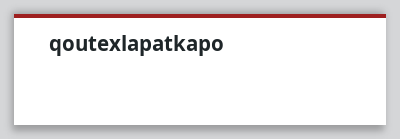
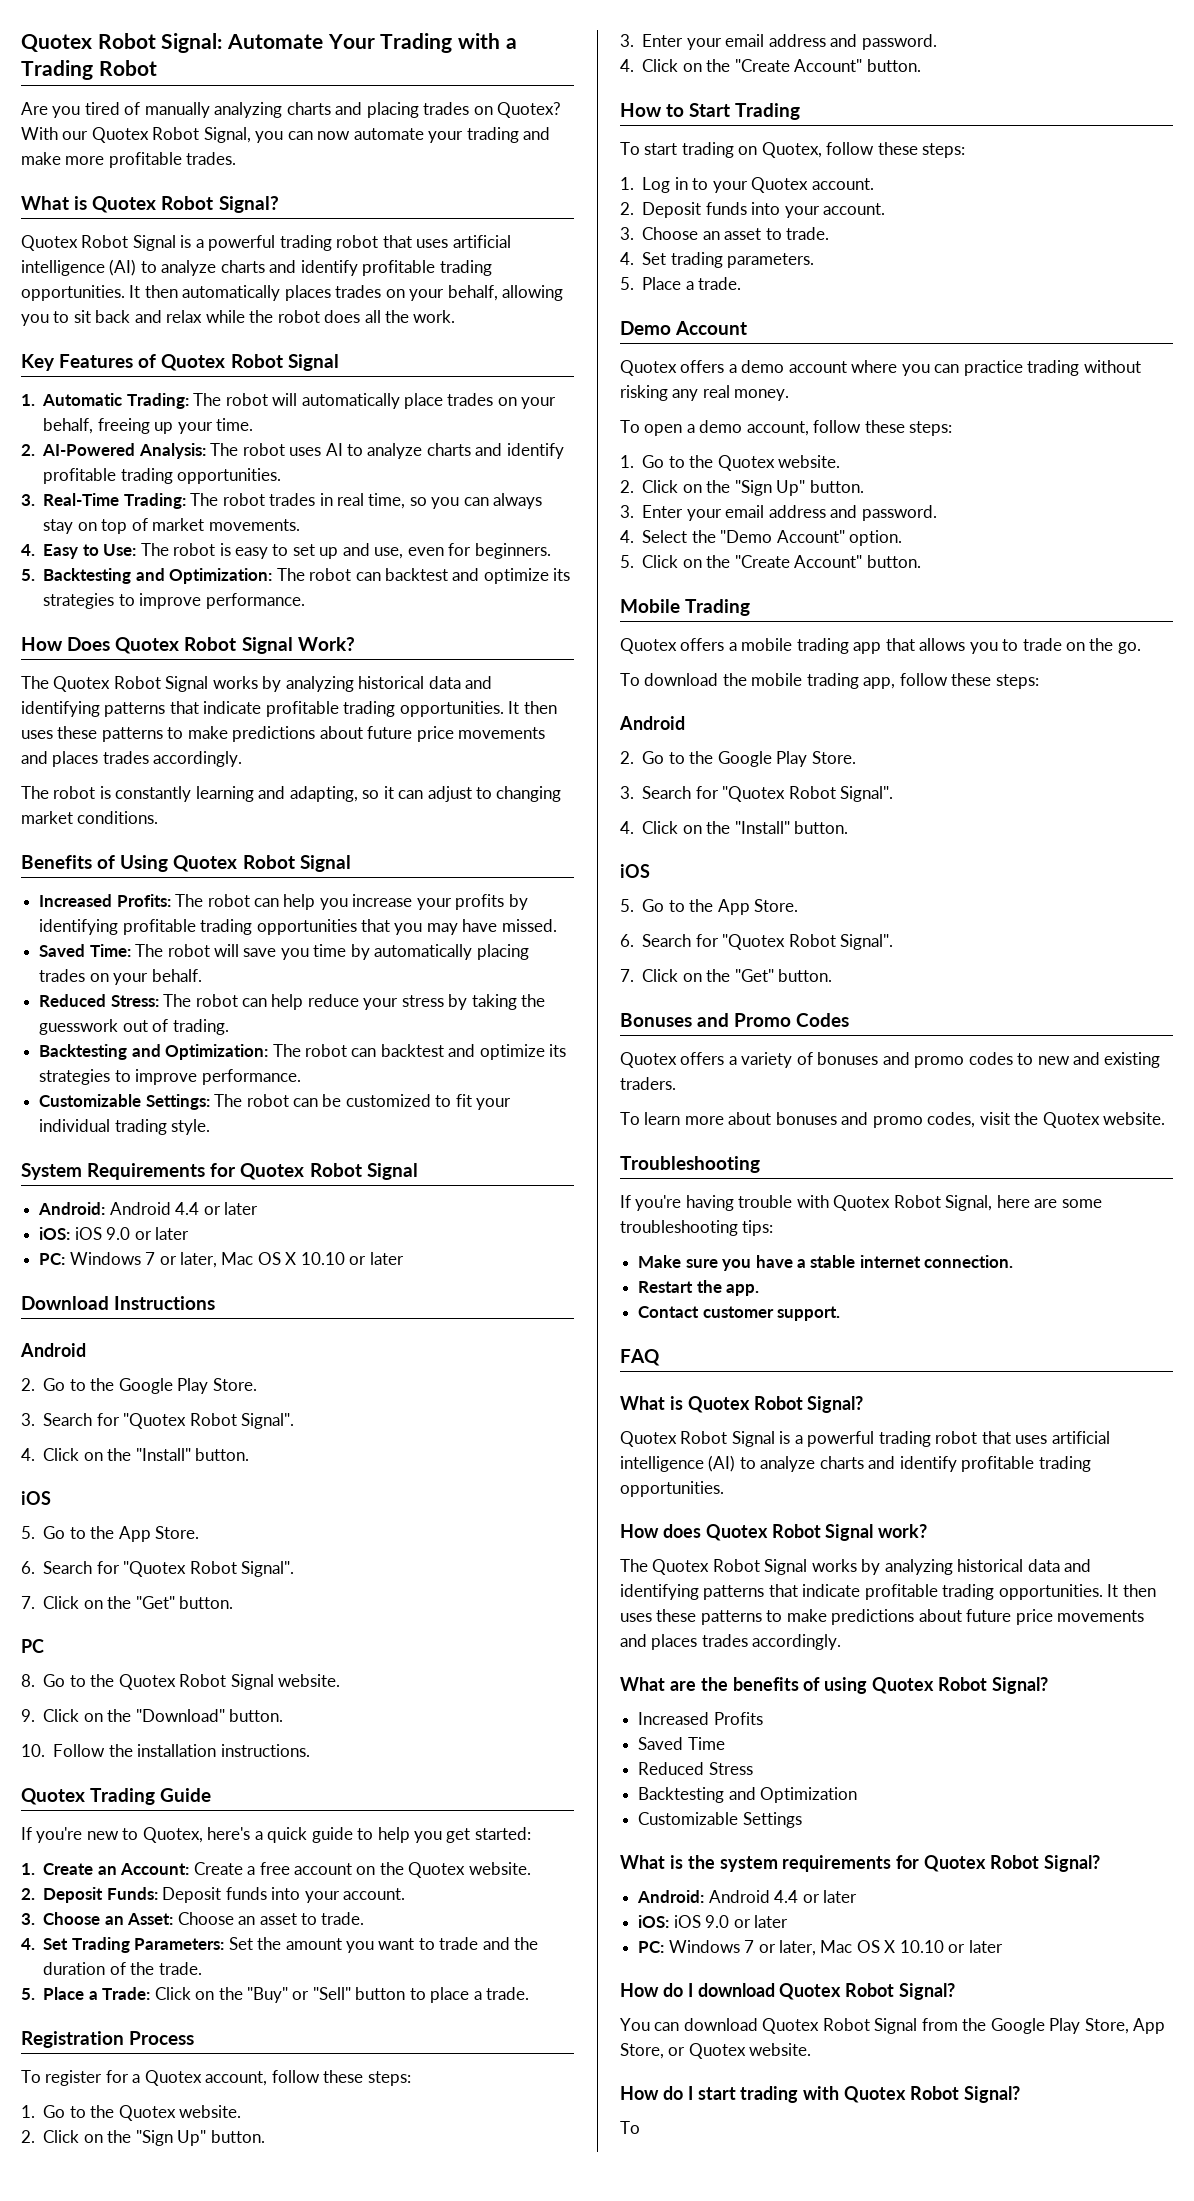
- qoutexlapatkapo
+ Quotex Robot Signal: Automate Your Trading with a Trading Robot
+ Are you tired of manually analyzing charts and placing trades on Quotex? With our Quotex Robot Signal, you can now automate your trading and make more profitable trades.
+ What is Quotex Robot Signal?
+ Quotex Robot Signal is a powerful trading robot that uses artificial intelligence (AI) to analyze charts and identify profitable trading opportunities. It then automatically places trades on your behalf, allowing you to sit back and relax while the robot does all the work.
+ Key Features of Quotex Robot Signal
+ 1. Automatic Trading: The robot will automatically place trades on your behalf, freeing up your time.
+ 2. AI-Powered Analysis: The robot uses AI to analyze charts and identify profitable trading opportunities.
+ 3. Real-Time Trading: The robot trades in real time, so you can always stay on top of market movements.
+ 4. Easy to Use: The robot is easy to set up and use, even for beginners.
+ 5. Backtesting and Optimization: The robot can backtest and optimize its strategies to improve performance.
+ How Does Quotex Robot Signal Work?
+ The Quotex Robot Signal works by analyzing historical data and identifying patterns that indicate profitable trading opportunities. It then uses these patterns to make predictions about future price movements and places trades accordingly.
+ The robot is constantly learning and adapting, so it can adjust to changing market conditions.
+ Benefits of Using Quotex Robot Signal
+ Increased Profits: The robot can help you increase your profits by identifying profitable trading opportunities that you may have missed.
+ Saved Time: The robot will save you time by automatically placing trades on your behalf.
+ Reduced Stress: The robot can help reduce your stress by taking the guesswork out of trading.
+ Backtesting and Optimization: The robot can backtest and optimize its strategies to improve performance.
+ Customizable Settings: The robot can be customized to fit your individual trading style.
+ System Requirements for Quotex Robot Signal
+ Android: Android 4.4 or later
+ iOS: iOS 9.0 or later
+ PC: Windows 7 or later, Mac OS X 10.10 or later
+ Download Instructions
+ Android
+ 2. Go to the Google Play Store.
+ 3. Search for "Quotex Robot Signal".
+ 4. Click on the "Install" button.
+ iOS
+ 5. Go to the App Store.
+ 6. Search for "Quotex Robot Signal".
+ 7. Click on the "Get" button.
+ PC
+ 8. Go to the Quotex Robot Signal website.
+ 9. Click on the "Download" button.
+ 10. Follow the installation instructions.
+ Quotex Trading Guide
+ If you're new to Quotex, here's a quick guide to help you get started:
+ 1. Create an Account: Create a free account on the Quotex website.
+ 2. Deposit Funds: Deposit funds into your account.
+ 3. Choose an Asset: Choose an asset to trade.
+ 4. Set Trading Parameters: Set the amount you want to trade and the duration of the trade.
+ 5. Place a Trade: Click on the "Buy" or "Sell" button to place a trade.
+ Registration Process
+ To register for a Quotex account, follow these steps:
+ 1. Go to the Quotex website.
+ 2. Click on the "Sign Up" button.
+ 3. Enter your email address and password.
+ 4. Click on the "Create Account" button.
+ How to Start Trading
+ To start trading on Quotex, follow these steps:
+ 1. Log in to your Quotex account.
+ 2. Deposit funds into your account.
+ 3. Choose an asset to trade.
+ 4. Set trading parameters.
+ 5. Place a trade.
+ Demo Account
+ Quotex offers a demo account where you can practice trading without risking any real money.
+ To open a demo account, follow these steps:
+ 1. Go to the Quotex website.
+ 2. Click on the "Sign Up" button.
+ 3. Enter your email address and password.
+ 4. Select the "Demo Account" option.
+ 5. Click on the "Create Account" button.
+ Mobile Trading
+ Quotex offers a mobile trading app that allows you to trade on the go.
+ To download the mobile trading app, follow these steps:
+ Android
+ 2. Go to the Google Play Store.
+ 3. Search for "Quotex Robot Signal".
+ 4. Click on the "Install" button.
+ iOS
+ 5. Go to the App Store.
+ 6. Search for "Quotex Robot Signal".
+ 7. Click on the "Get" button.
+ Bonuses and Promo Codes
+ Quotex offers a variety of bonuses and promo codes to new and existing traders.
+ To learn more about bonuses and promo codes, visit the Quotex website.
+ Troubleshooting
+ If you're having trouble with Quotex Robot Signal, here are some troubleshooting tips:
+ Make sure you have a stable internet connection.
+ Restart the app.
+ Contact customer support.
+ FAQ
+ What is Quotex Robot Signal?
+ Quotex Robot Signal is a powerful trading robot that uses artificial intelligence (AI) to analyze charts and identify profitable trading opportunities.
+ How does Quotex Robot Signal work?
+ The Quotex Robot Signal works by analyzing historical data and identifying patterns that indicate profitable trading opportunities. It then uses these patterns to make predictions about future price movements and places trades accordingly.
+ What are the benefits of using Quotex Robot Signal?
+ Increased Profits
+ Saved Time
+ Reduced Stress
+ Backtesting and Optimization
+ Customizable Settings
+ What is the system requirements for Quotex Robot Signal?
+ Android: Android 4.4 or later
+ iOS: iOS 9.0 or later
+ PC: Windows 7 or later, Mac OS X 10.10 or later
+ How do I download Quotex Robot Signal?
+ You can download Quotex Robot Signal from the Google Play Store, App Store, or Quotex website.
+ How do I start trading with Quotex Robot Signal?
+ To

